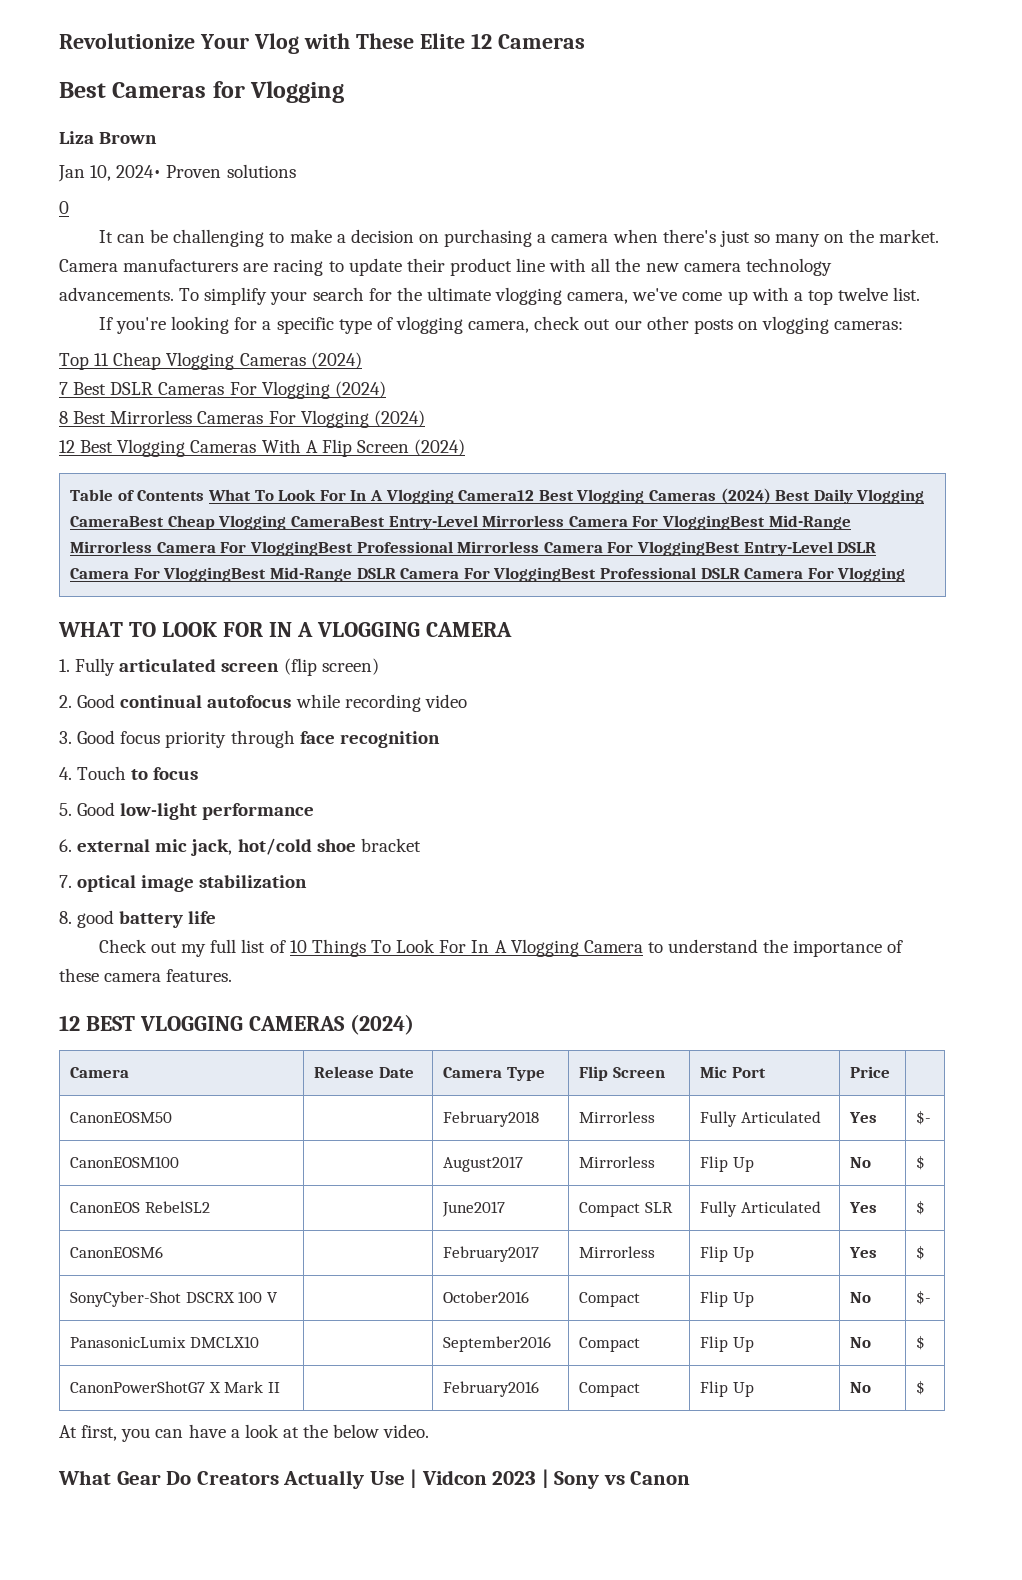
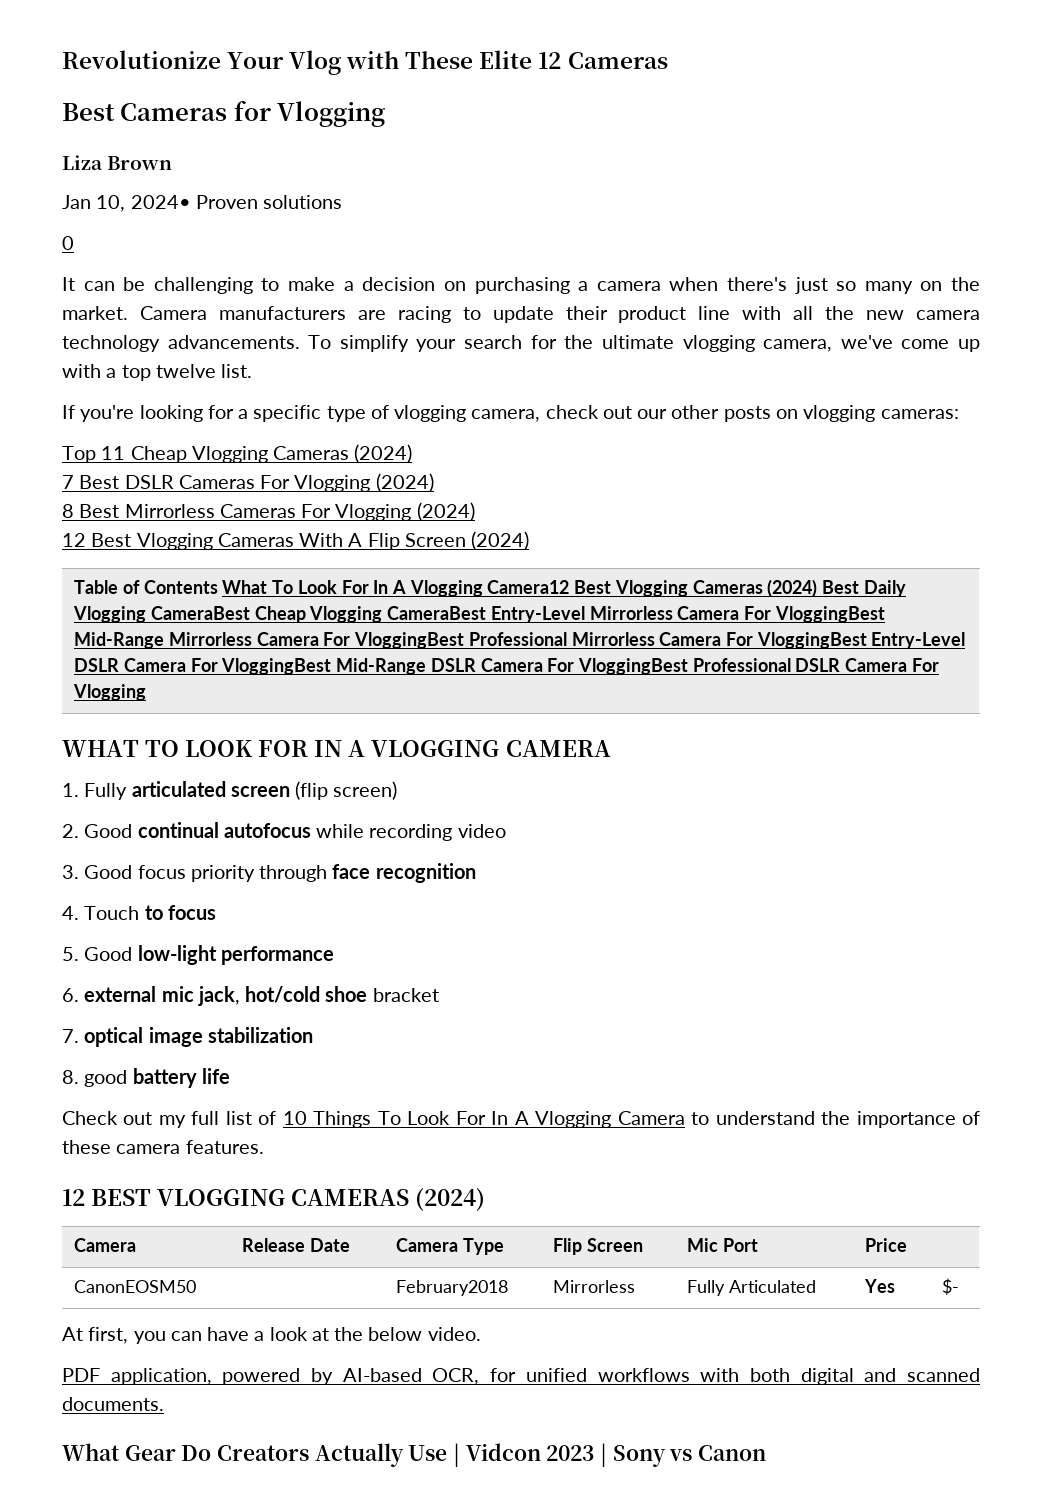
- CanonEOSM100 | | August2017 | Mirrorless | Flip Up | No | $
- CanonEOS RebelSL2 | | June2017 | Compact SLR | Fully Articulated | Yes | $
- CanonEOSM6 | | February2017 | Mirrorless | Flip Up | Yes | $
- SonyCyber-Shot DSCRX 100 V | | October2016 | Compact | Flip Up | No | $-
- PanasonicLumix DMCLX10 | | September2016 | Compact | Flip Up | No | $
- CanonPowerShotG7 X Mark II | | February2016 | Compact | Flip Up | No | $
+ PDF application, powered by AI-based OCR, for unified workflows with both digital and scanned documents.

